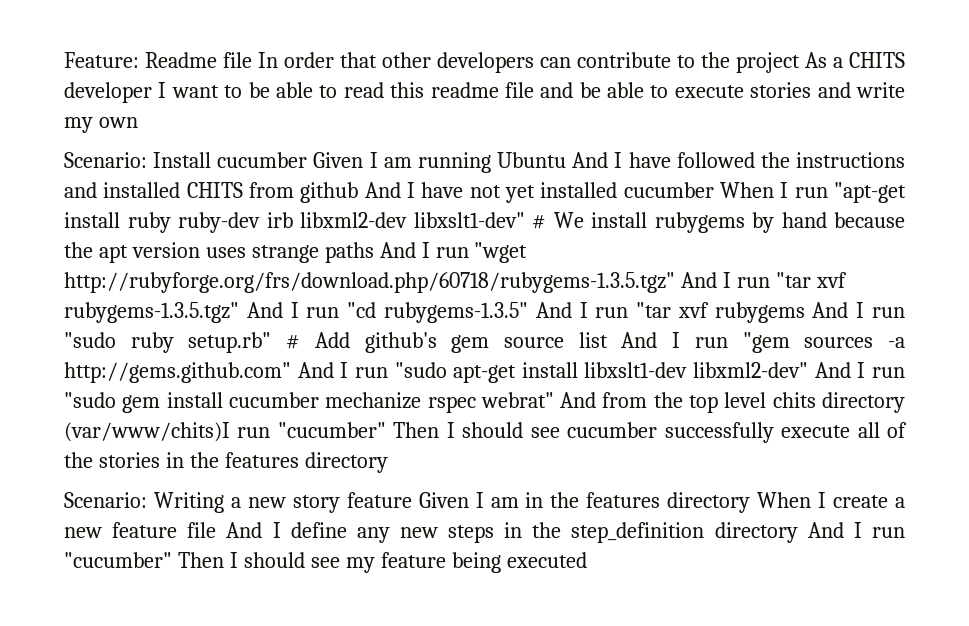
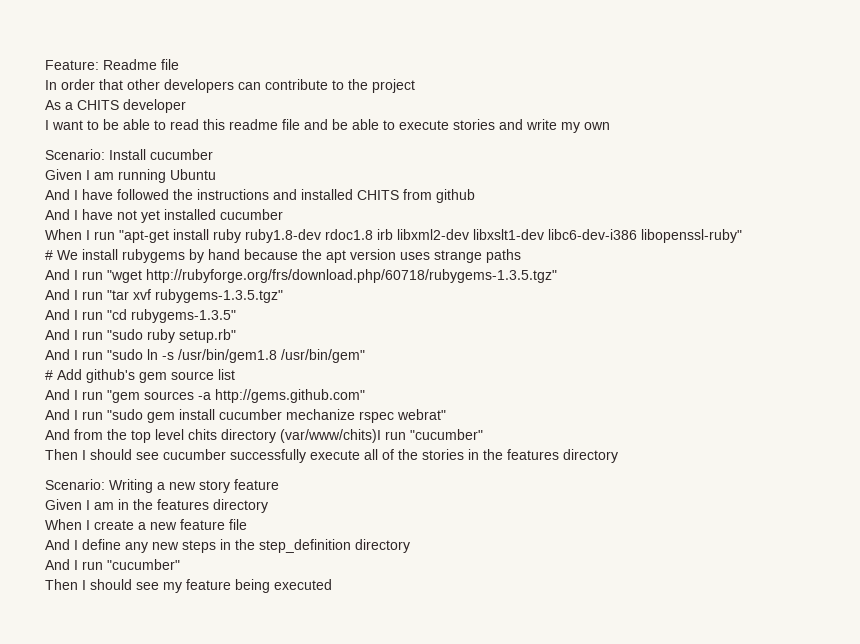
- Feature: Readme file In order that other developers can contribute to the project As a CHITS developer I want to be able to read this readme file and be able to execute stories and write my own
+ Feature: Readme file
+ In order that other developers can contribute to the project
+ As a CHITS developer
+ I want to be able to read this readme file and be able to execute stories and write my own
- Install cucumber Given I am running Ubuntu And I have followed the instructions and installed CHITS from github And I have not yet installed cucumber When I run "apt-get install ruby ruby-dev irb libxml2-dev libxslt1-dev" # We install rubygems by hand because the apt version uses strange paths And I run "wget http://rubyforge.org/frs/download.php/60718/rubygems-1.3.5.tgz" And I run "tar xvf rubygems-1.3.5.tgz" And I run "cd rubygems-1.3.5" And I run "tar xvf rubygems And I run "sudo ruby setup.rb" # Add github's gem source list And I run "gem sources -a http://gems.github.com" And I run "sudo apt-get install libxslt1-dev libxml2-dev" And I run "sudo gem install cucumber mechanize rspec webrat" And from the top level chits directory (var/www/chits)I run "cucumber" Then I should see cucumber successfully execute all of the stories in the features directory
+ Install cucumber
+ Given I am running Ubuntu
+ And I have followed the instructions and installed CHITS from github
+ And I have not yet installed cucumber
+ When I run "apt-get install ruby ruby1.8-dev rdoc1.8 irb libxml2-dev libxslt1-dev libc6-dev-i386 libopenssl-ruby"
+ # We install rubygems by hand because the apt version uses strange paths
+ And I run "wget http://rubyforge.org/frs/download.php/60718/rubygems-1.3.5.tgz"
+ And I run "tar xvf rubygems-1.3.5.tgz"
+ And I run "cd rubygems-1.3.5"
+ And I run "sudo ruby setup.rb"
+ And I run "sudo ln -s /usr/bin/gem1.8 /usr/bin/gem"
+ # Add github's gem source list
+ And I run "gem sources -a http://gems.github.com"
+ And I run "sudo gem install cucumber mechanize rspec webrat"
+ And from the top level chits directory (var/www/chits)I run "cucumber"
+ Then I should see cucumber successfully execute all of the stories in the features directory
- Scenario: Writing a new story feature Given I am in the features directory When I create a new feature file And I define any new steps in the step_definition directory And I run "cucumber" Then I should see my feature being executed
+ Scenario: Writing a new story feature
+ Given I am in the features directory
+ When I create a new feature file
+ And I define any new steps in the step_definition directory
+ And I run "cucumber"
+ Then I should see my feature being executed

